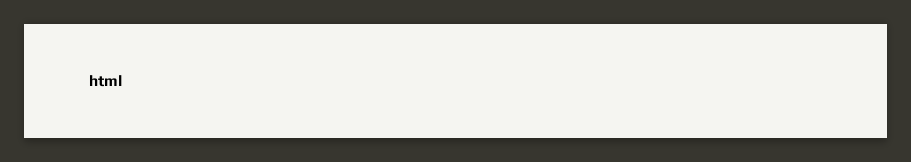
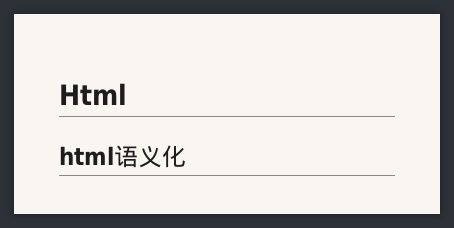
- html
+ Html
+ html语义化

